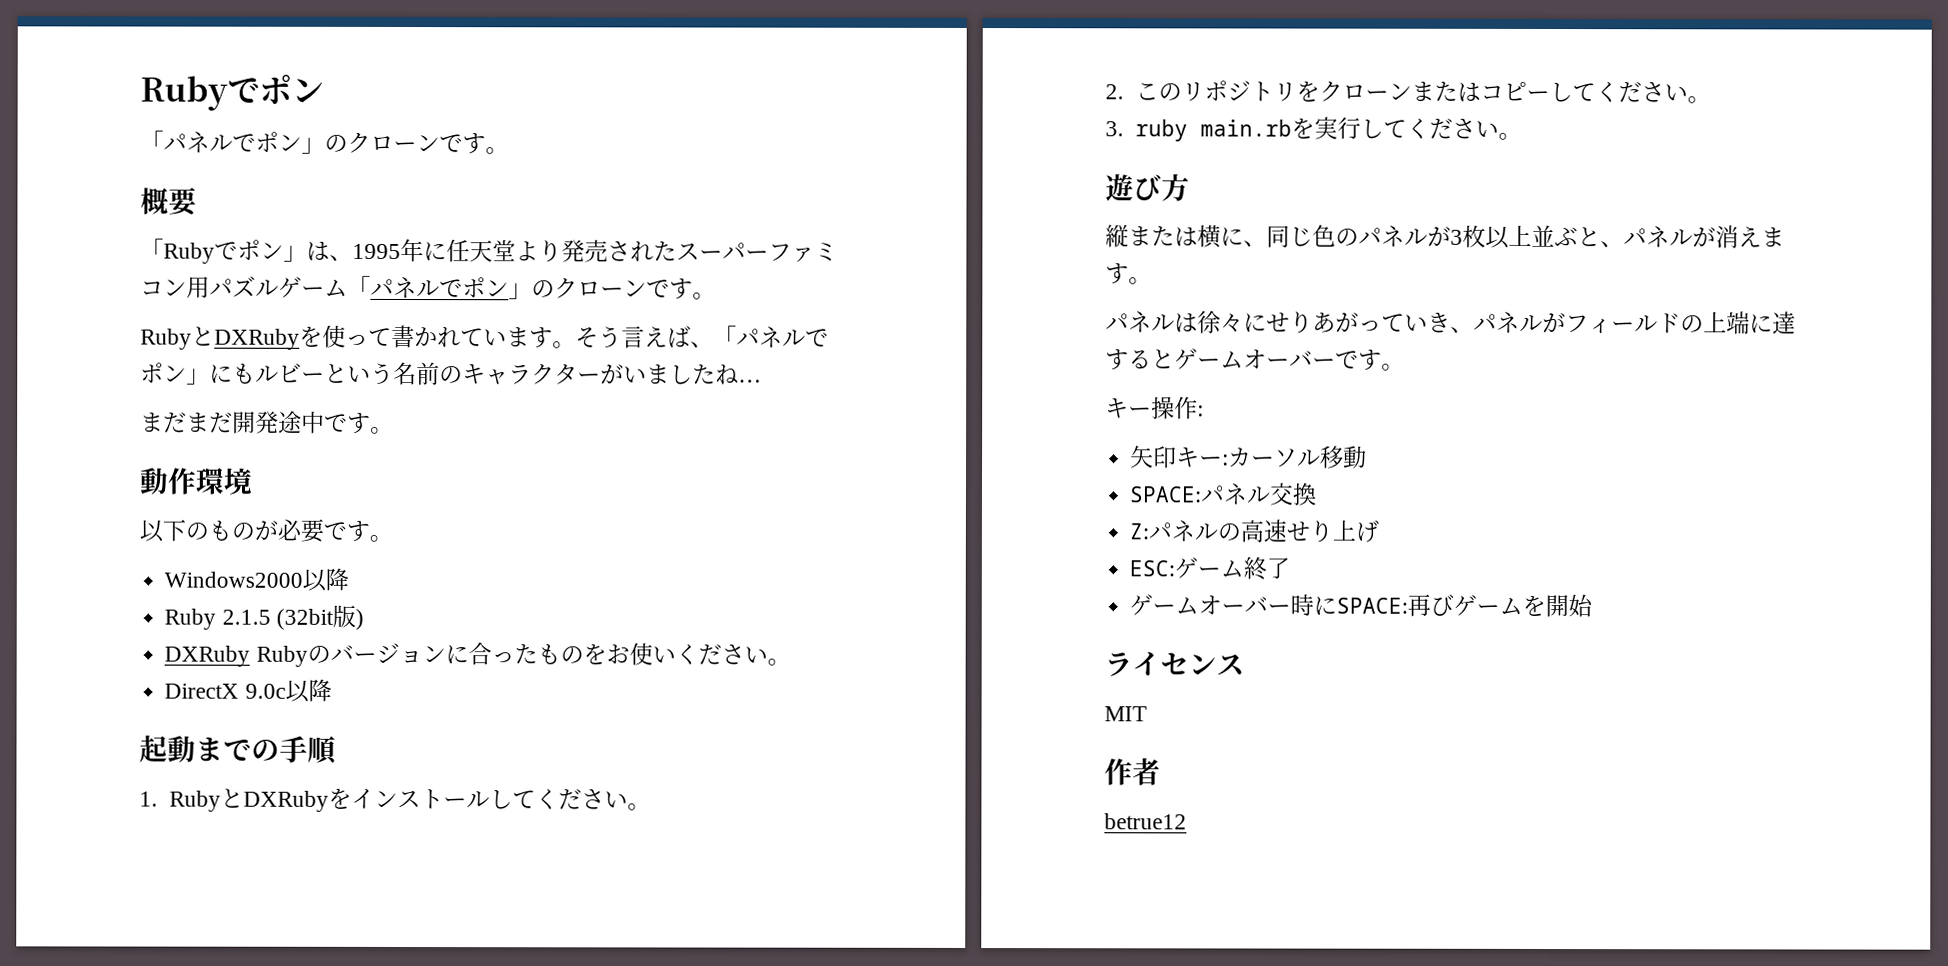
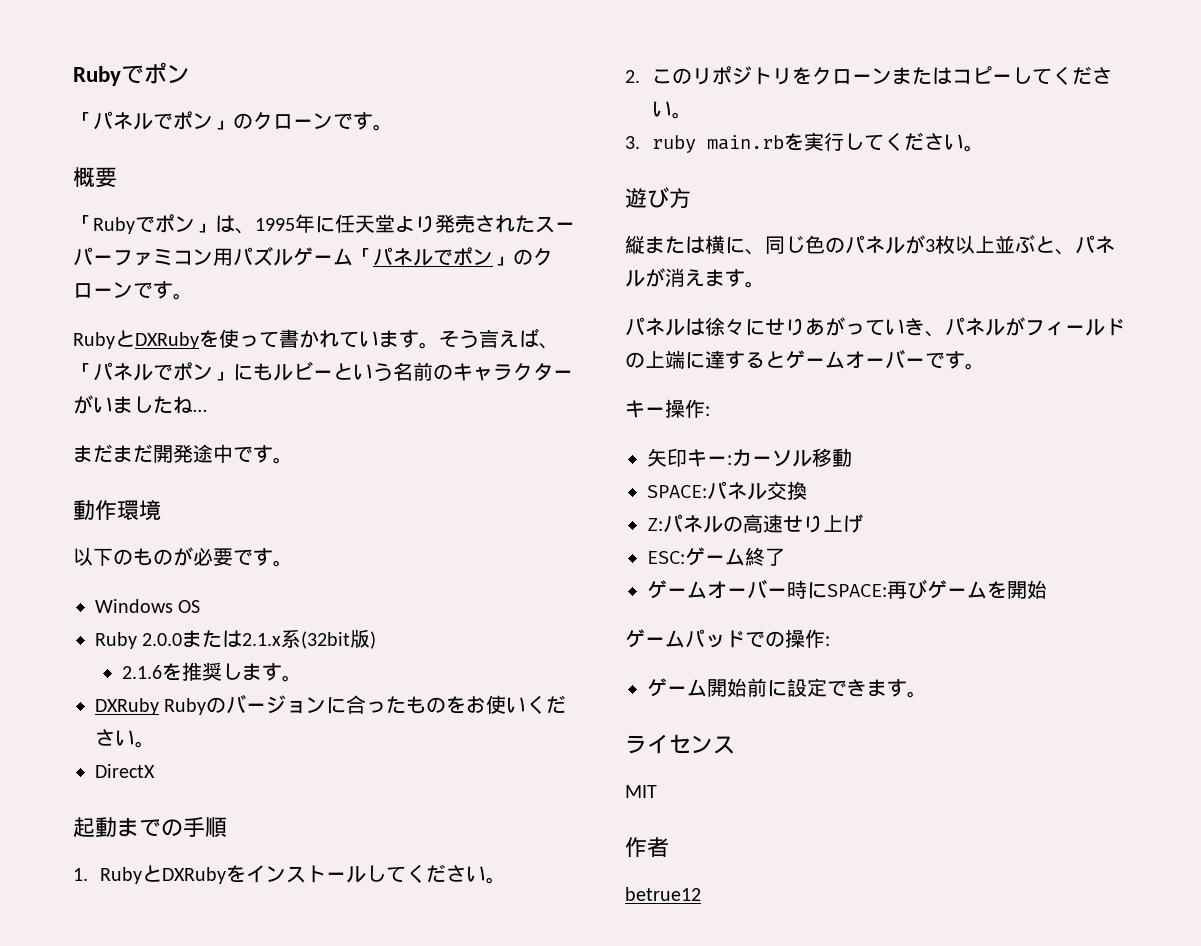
- Windows2000以降
- Ruby 2.1.5 (32bit版)
+ Windows OS
+ Ruby 2.0.0または2.1.x系(32bit版)
+ 2.1.6を推奨します。
- DirectX 9.0c以降
+ DirectX
+ ゲームパッドでの操作:
+ ゲーム開始前に設定できます。

